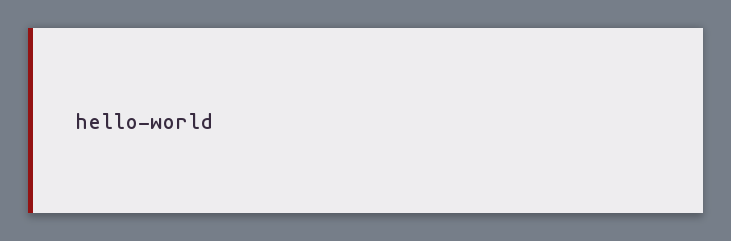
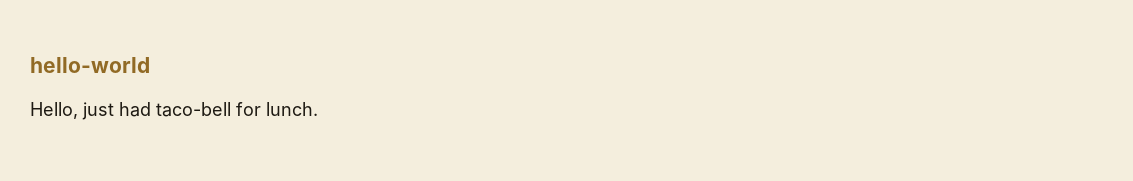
+ Hello, just had taco-bell for lunch.

